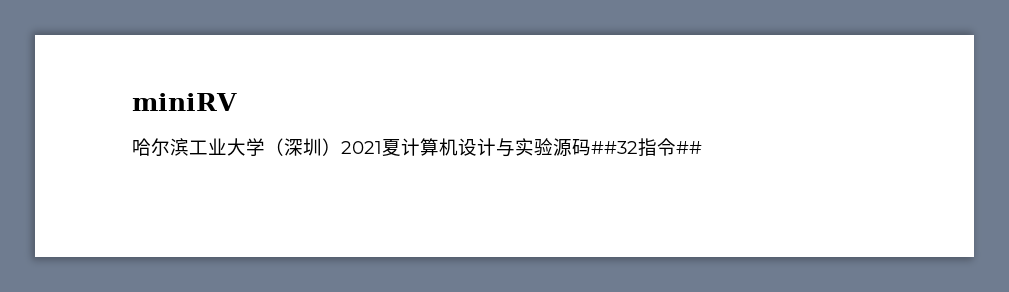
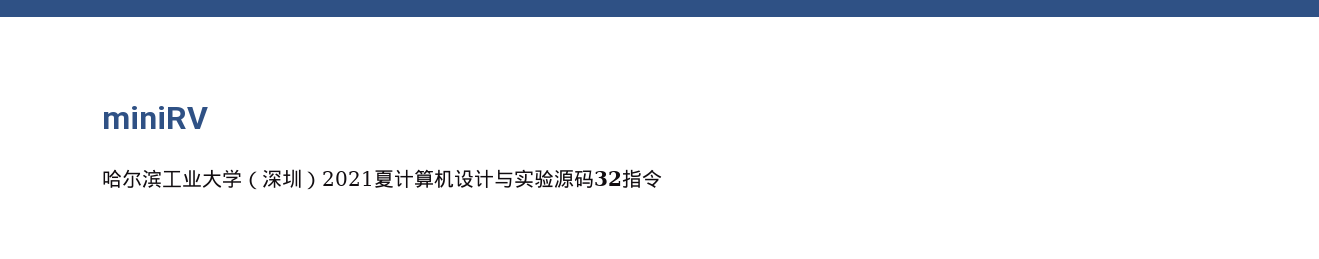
- 哈尔滨工业大学（深圳）2021夏计算机设计与实验源码##32指令##
+ 哈尔滨工业大学（深圳）2021夏计算机设计与实验源码32指令

